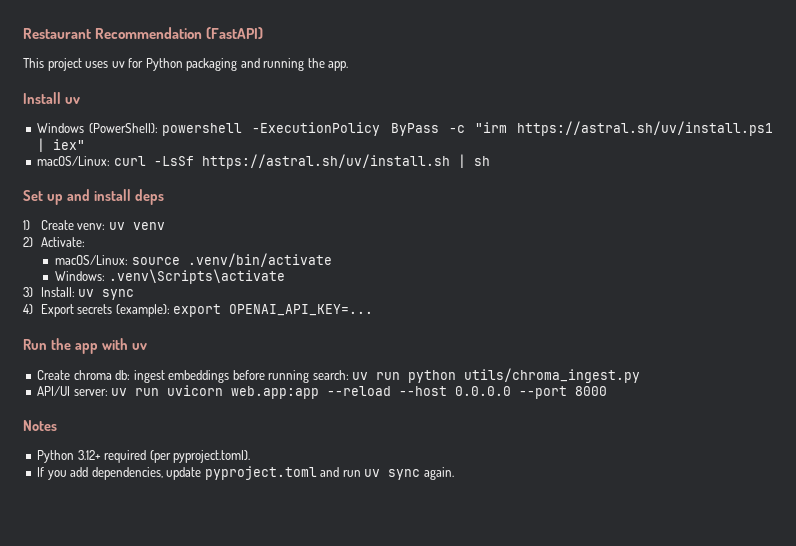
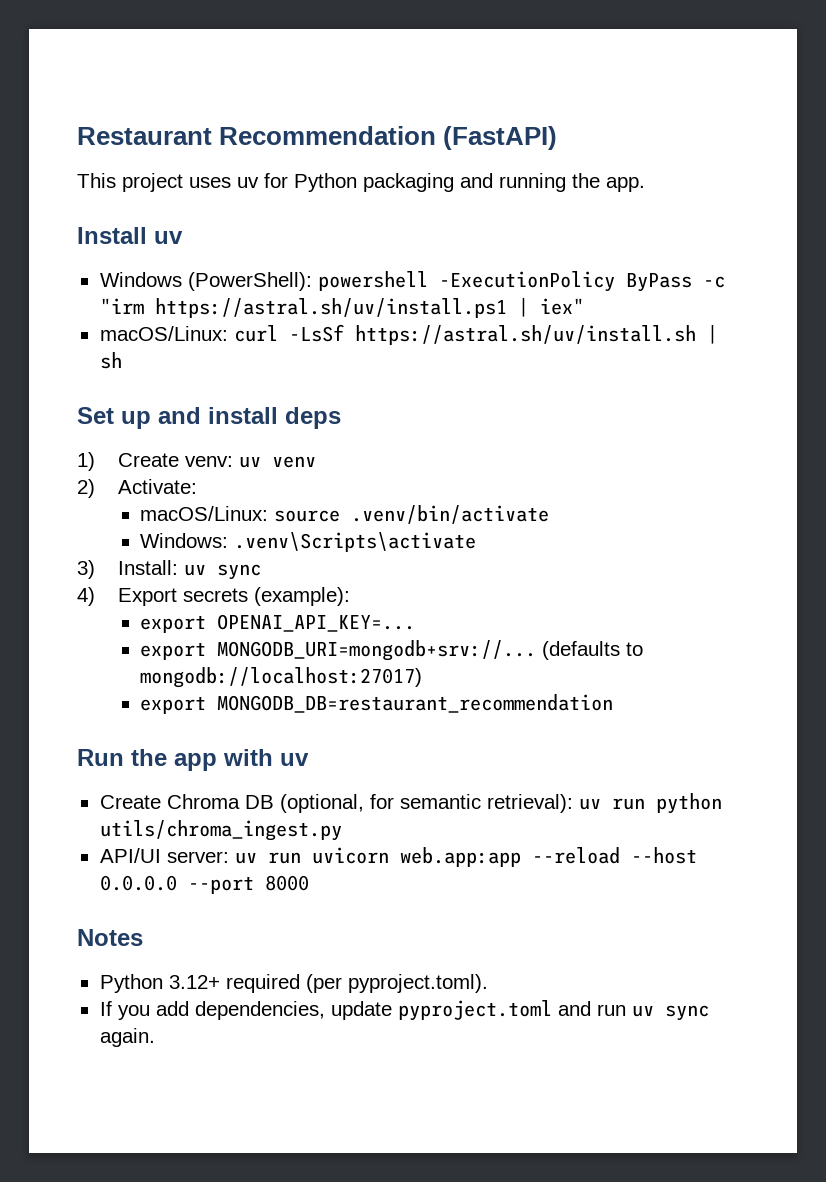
- 4) Export secrets (example): export OPENAI_API_KEY=...
+ 4) Export secrets (example):
+ export OPENAI_API_KEY=...
+ export MONGODB_URI=mongodb+srv://... (defaults to mongodb://localhost:27017)
+ export MONGODB_DB=restaurant_recommendation
- Create chroma db: ingest embeddings before running search: uv run python utils/chroma_ingest.py
+ Create Chroma DB (optional, for semantic retrieval): uv run python utils/chroma_ingest.py

